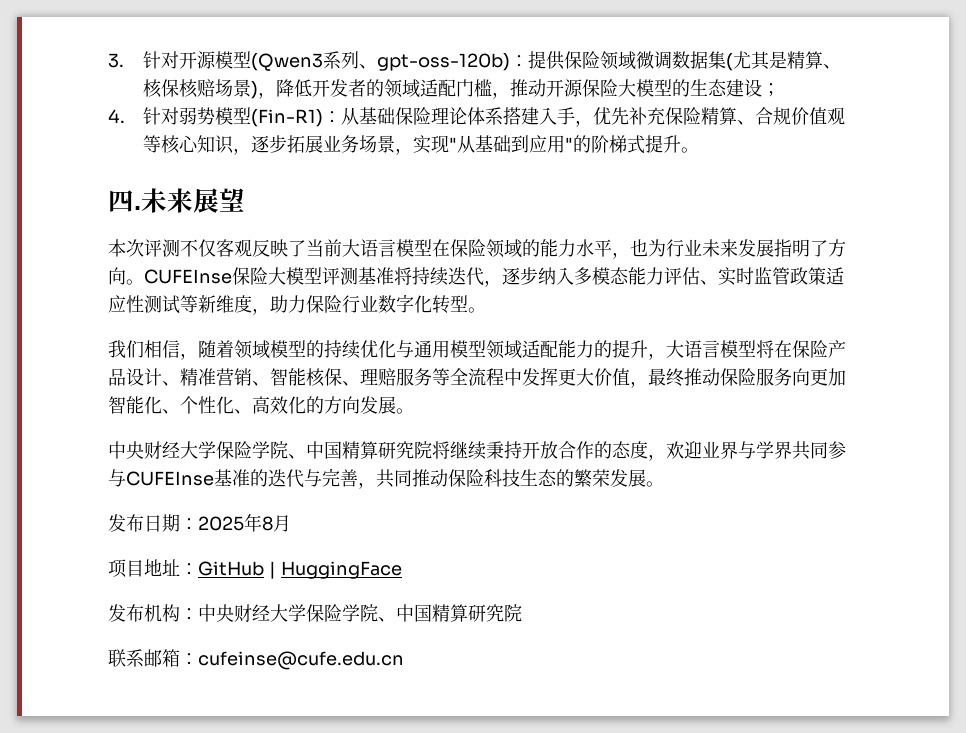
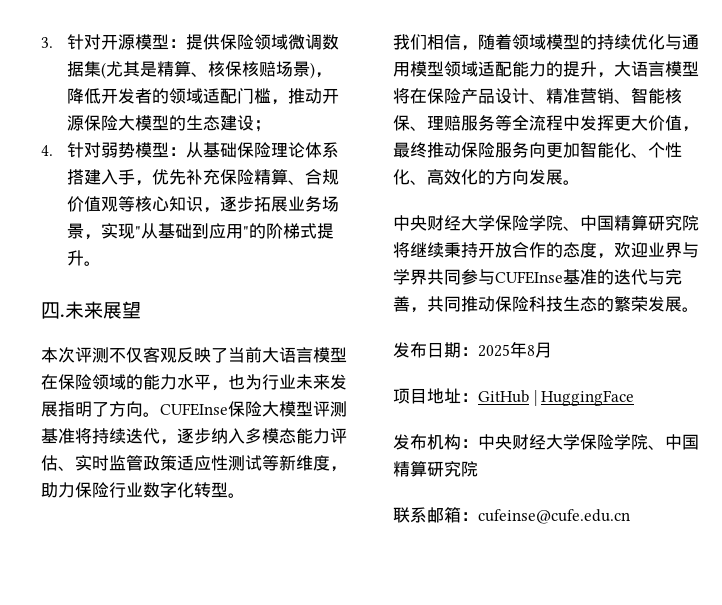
- 3.针对开源模型(Qwen3系列、gpt-oss-120b)：提供保险领域微调数据集(尤其是精算、核保核赔场景)，降低开发者的领域适配门槛，推动开源保险大模型的生态建设；
+ 3.针对开源模型：提供保险领域微调数据集(尤其是精算、核保核赔场景)，降低开发者的领域适配门槛，推动开源保险大模型的生态建设；
- 4.针对弱势模型(Fin-R1)：从基础保险理论体系搭建入手，优先补充保险精算、合规价值观等核心知识，逐步拓展业务场景，实现"从基础到应用"的阶梯式提升。
+ 4.针对弱势模型：从基础保险理论体系搭建入手，优先补充保险精算、合规价值观等核心知识，逐步拓展业务场景，实现"从基础到应用"的阶梯式提升。

